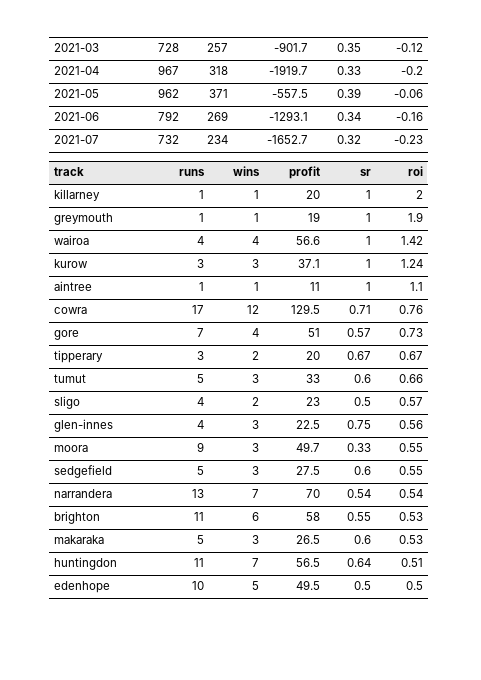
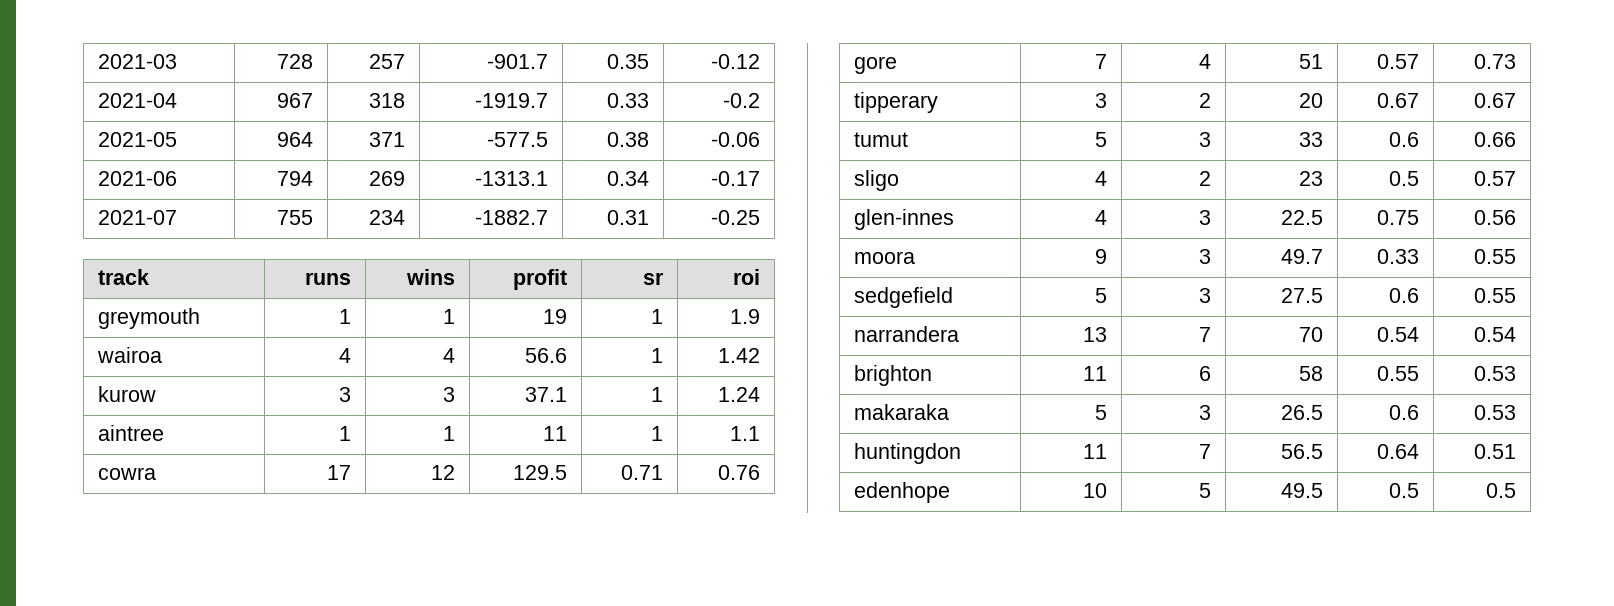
- 2021-05 | 962 | 371 | -557.5 | 0.39 | -0.06
+ 2021-05 | 964 | 371 | -577.5 | 0.38 | -0.06
- 2021-06 | 792 | 269 | -1293.1 | 0.34 | -0.16
+ 2021-06 | 794 | 269 | -1313.1 | 0.34 | -0.17
- 2021-07 | 732 | 234 | -1652.7 | 0.32 | -0.23
+ 2021-07 | 755 | 234 | -1882.7 | 0.31 | -0.25
- killarney | 1 | 1 | 20 | 1 | 2

